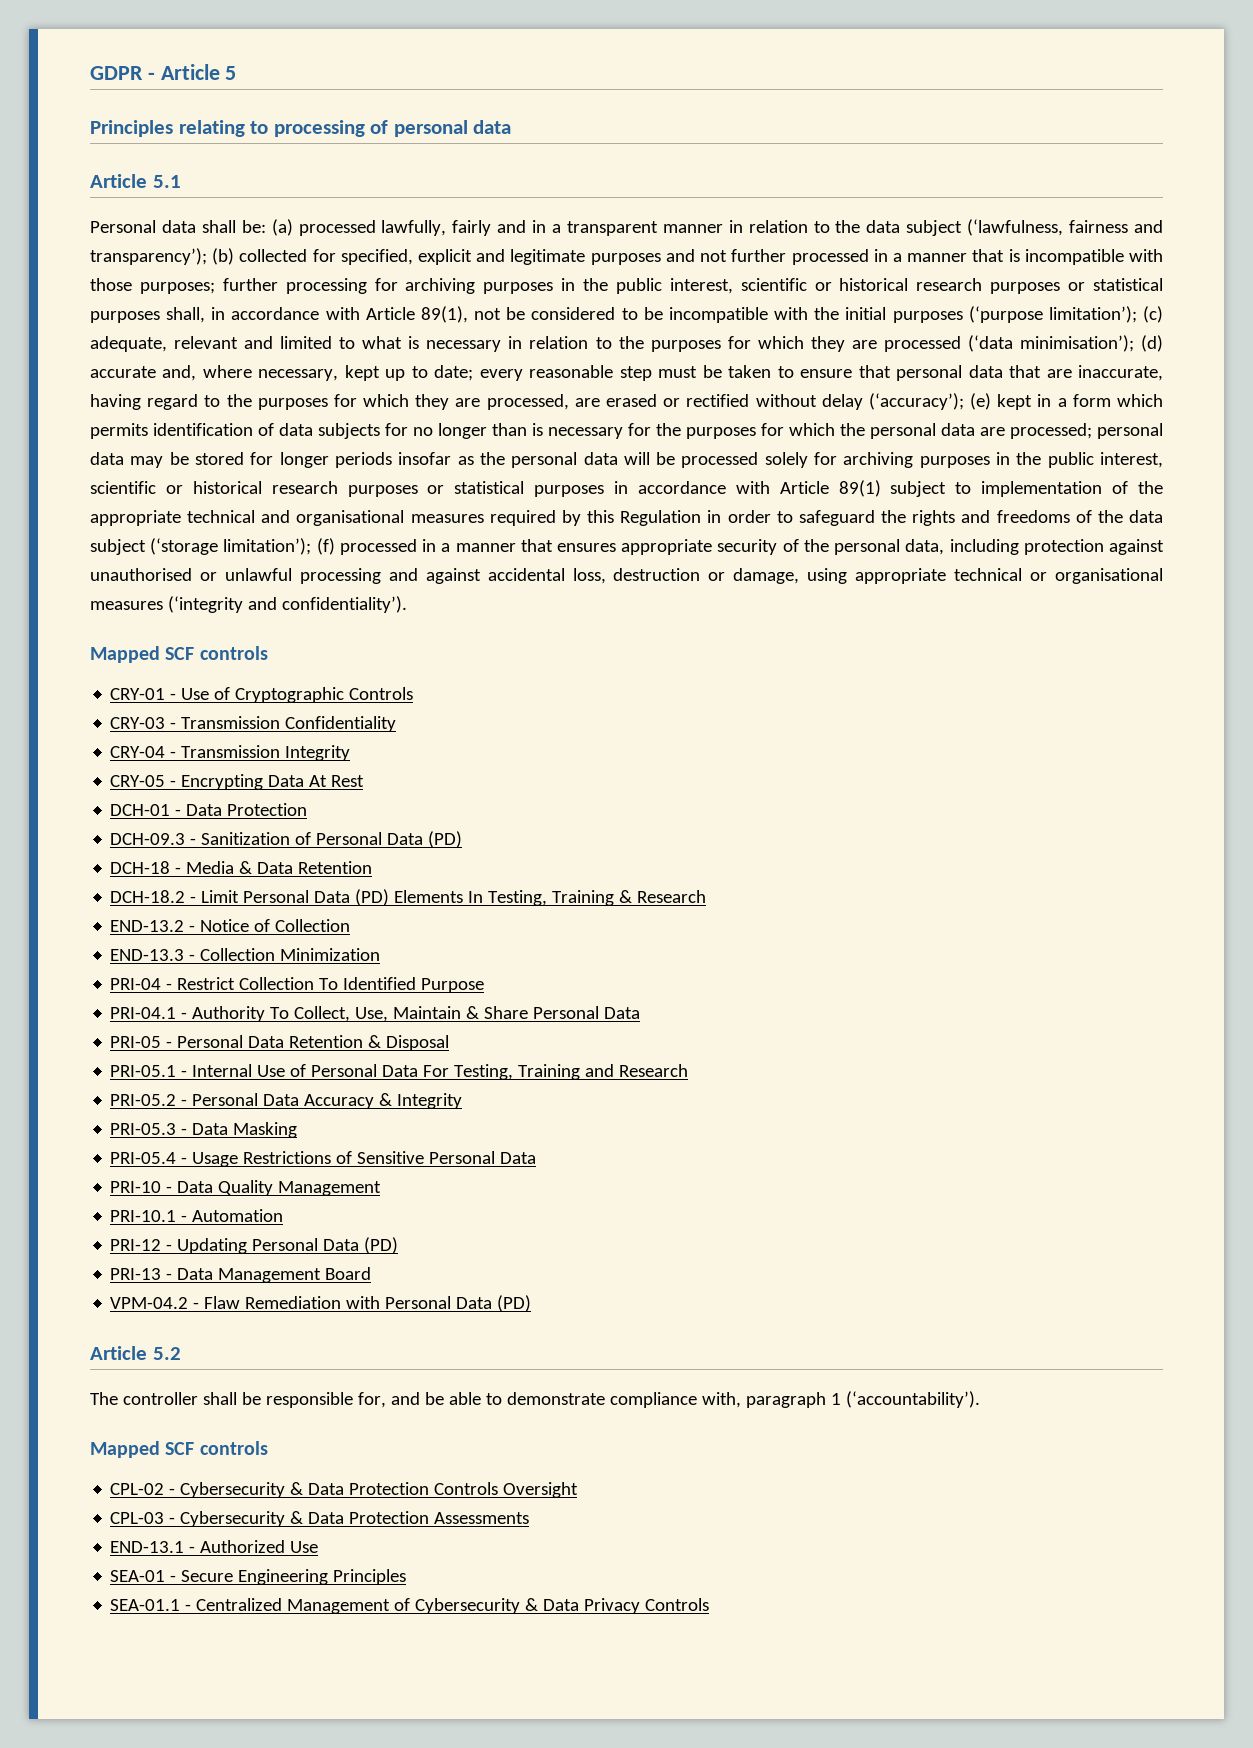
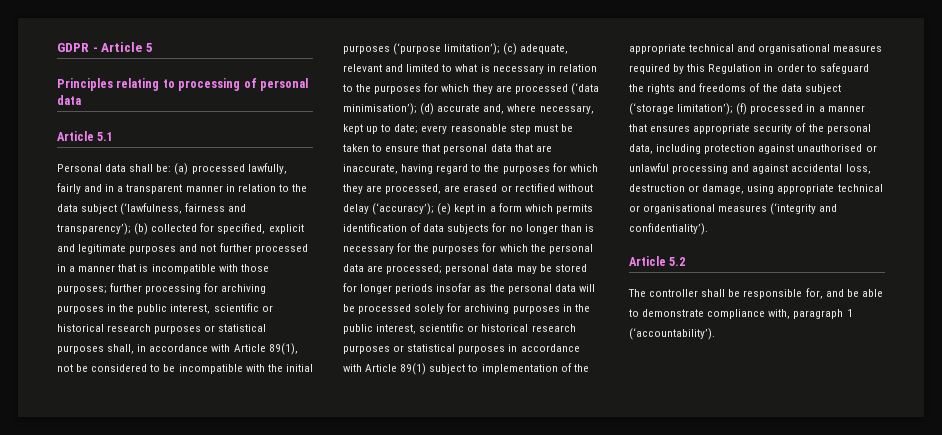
  (f) processed in a manner that ensures appropriate security of the personal data, including protection against unauthorised or unlawful processing and against accidental loss, destruction or damage, using appropriate technical or organisational measures (‘integrity and confidentiality’).
- Mapped SCF controls
- CRY-01 - Use of Cryptographic Controls
- CRY-03 - Transmission Confidentiality
- CRY-04 - Transmission Integrity
- CRY-05 - Encrypting Data At Rest
- DCH-01 - Data Protection
- DCH-09.3 - Sanitization of Personal Data (PD)
- DCH-18 - Media & Data Retention
- DCH-18.2 - Limit Personal Data (PD) Elements In Testing, Training & Research
- END-13.2 - Notice of Collection
- END-13.3 - Collection Minimization
- PRI-04 - Restrict Collection To Identified Purpose
- PRI-04.1 - Authority To Collect, Use, Maintain & Share Personal Data
- PRI-05 - Personal Data Retention & Disposal
- PRI-05.1 - Internal Use of Personal Data For Testing, Training and Research
- PRI-05.2 - Personal Data Accuracy & Integrity
- PRI-05.3 - Data Masking
- PRI-05.4 - Usage Restrictions of Sensitive Personal Data
- PRI-10 - Data Quality Management
- PRI-10.1 - Automation
- PRI-12 - Updating Personal Data (PD)
- PRI-13 - Data Management Board
- VPM-04.2 - Flaw Remediation with Personal Data (PD)
  The controller shall be responsible for, and be able to demonstrate compliance with, paragraph 1 (‘accountability’).
- Mapped SCF controls
- CPL-02 - Cybersecurity & Data Protection Controls Oversight
- CPL-03 - Cybersecurity & Data Protection Assessments
- END-13.1 - Authorized Use
- SEA-01 - Secure Engineering Principles
- SEA-01.1 - Centralized Management of Cybersecurity & Data Privacy Controls

